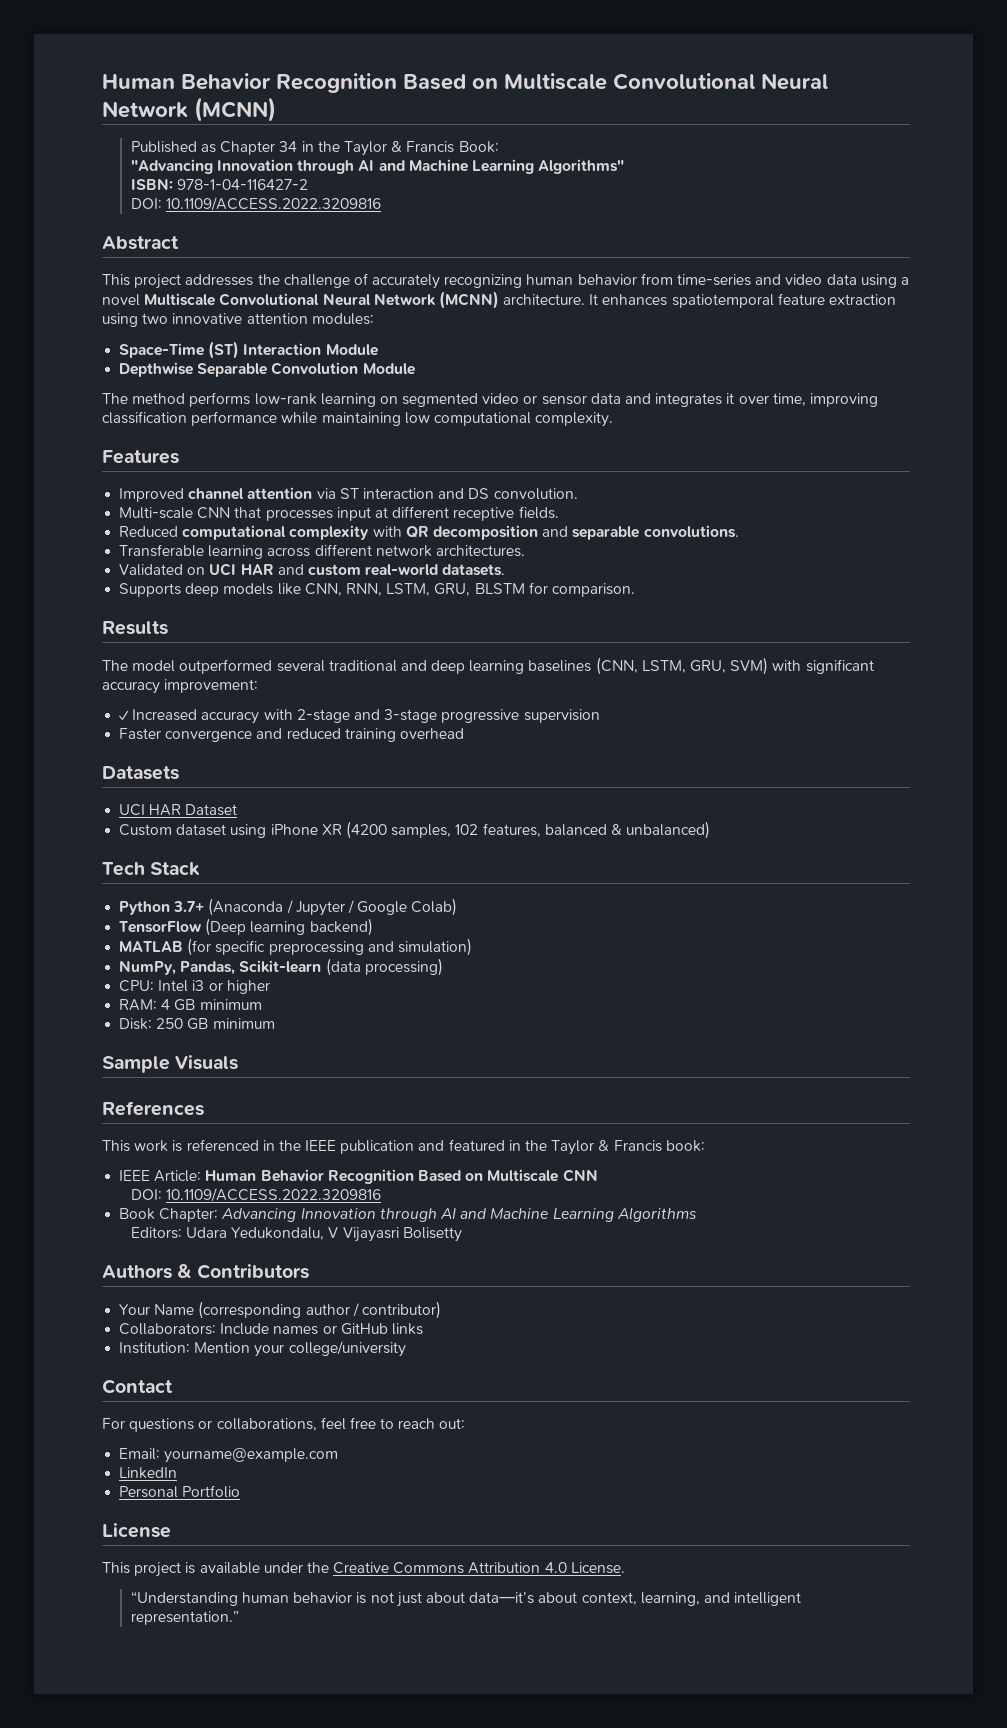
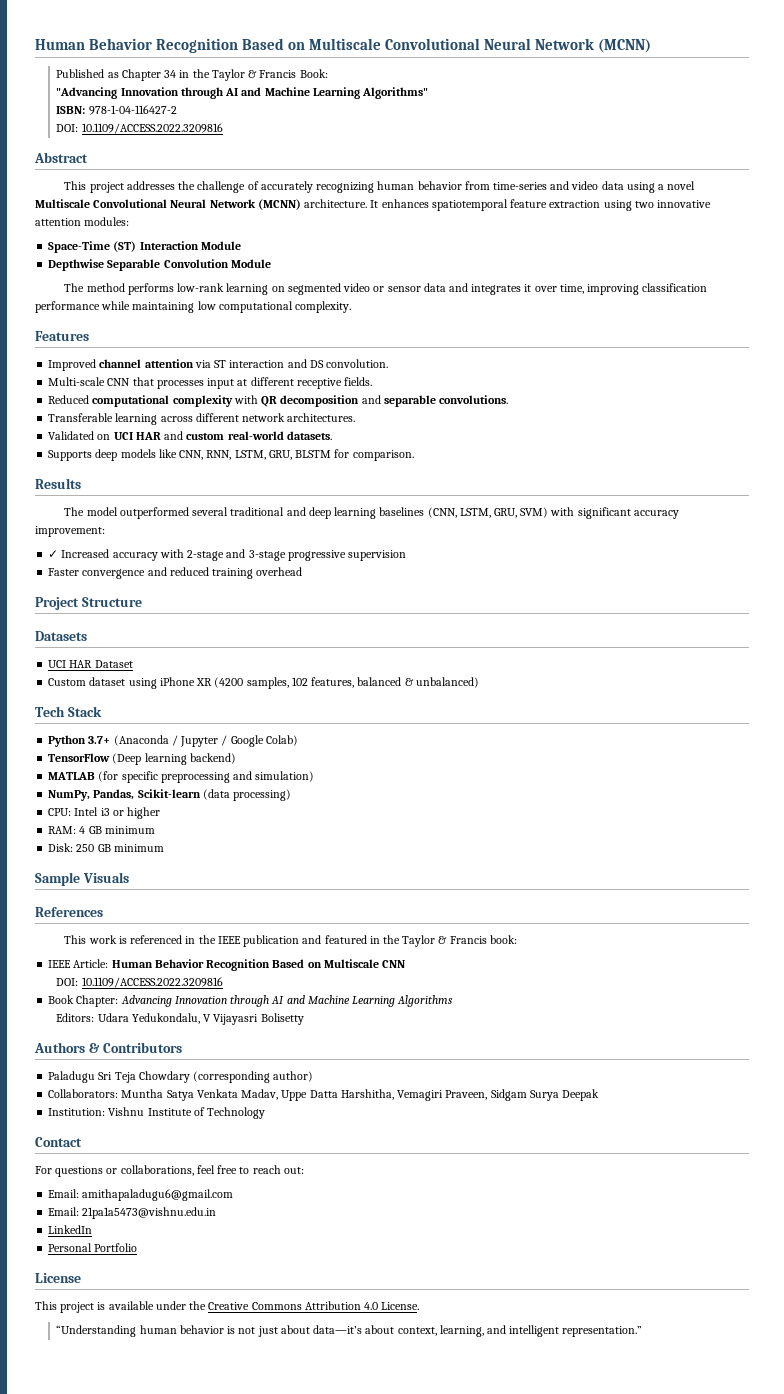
+ Project Structure
- Your Name (corresponding author / contributor)
- Collaborators: Include names or GitHub links
- Institution: Mention your college/university
+ Paladugu Sri Teja Chowdary (corresponding author)
+ Collaborators: Muntha Satya Venkata Madav, Uppe Datta Harshitha, Vemagiri Praveen, Sidgam Surya Deepak
+ Institution: Vishnu Institute of Technology
- Email: yourname@example.com
+ Email: amithapaladugu6@gmail.com
+ Email: 21pa1a5473@vishnu.edu.in

